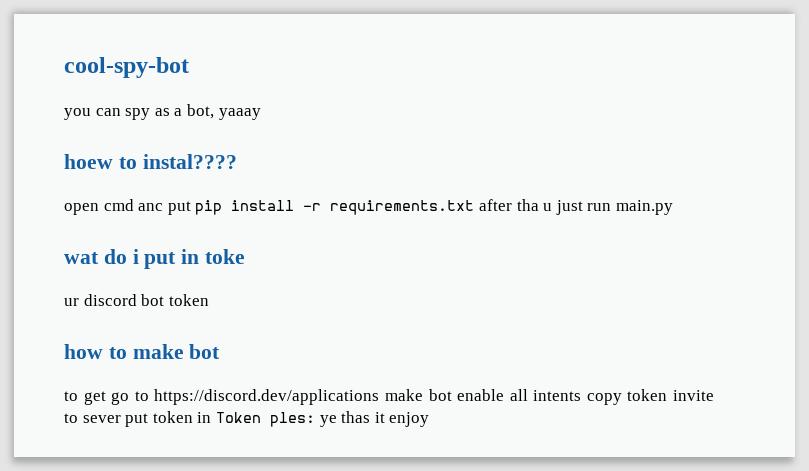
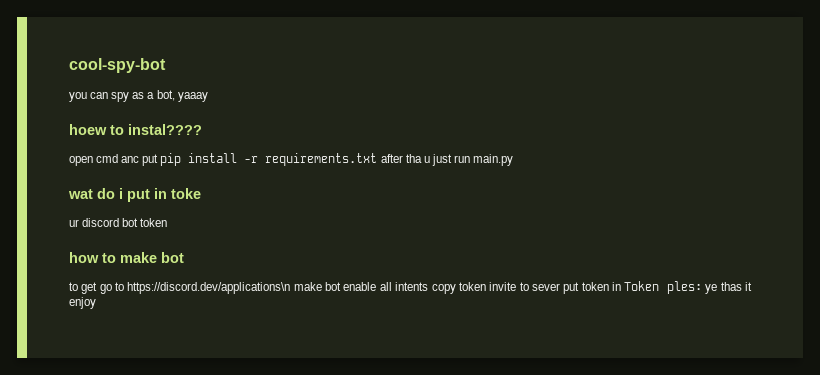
- to get go to https://discord.dev/applications make bot enable all intents copy token invite to sever put token in Token ples: ye thas it enjoy
+ to get go to https://discord.dev/applications\n make bot enable all intents copy token invite to sever put token in Token ples: ye thas it enjoy

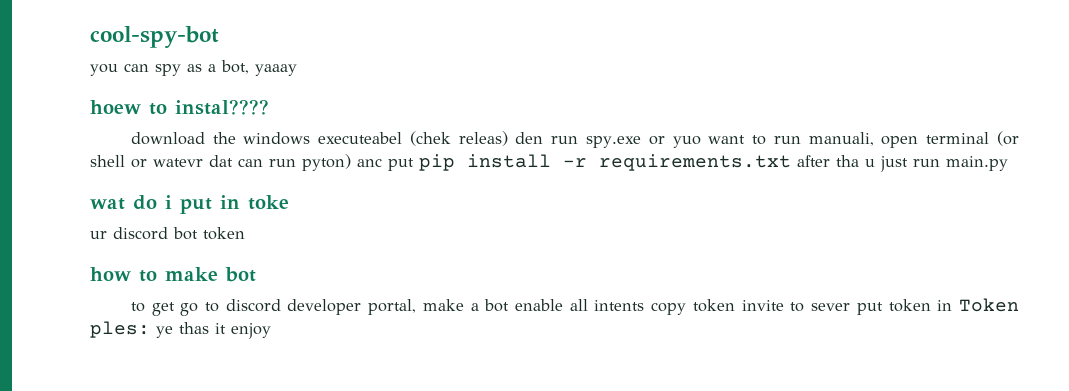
- open cmd anc put pip install -r requirements.txt after tha u just run main.py
+ download the windows executeabel (chek releas) den run spy.exe or yuo want to run manuali, open terminal (or shell or watevr dat can run pyton) anc put pip install -r requirements.txt after tha u just run main.py
- to get go to https://discord.dev/applications\n make bot enable all intents copy token invite to sever put token in Token ples: ye thas it enjoy
+ to get go to discord developer portal, make a bot enable all intents copy token invite to sever put token in Token ples: ye thas it enjoy

